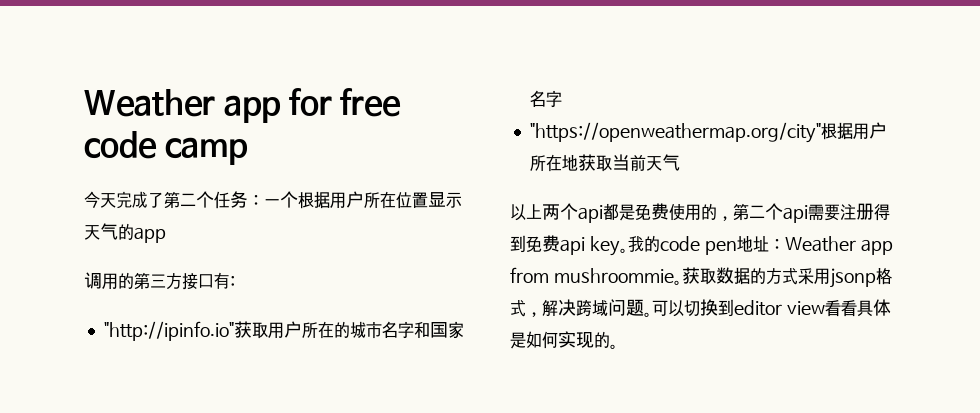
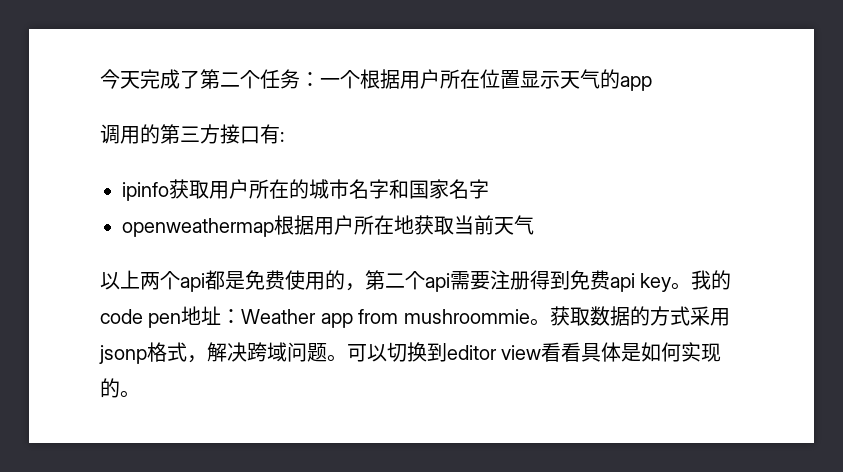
- Weather app for free code camp
- "http://ipinfo.io"获取用户所在的城市名字和国家名字
+ ipinfo获取用户所在的城市名字和国家名字
- "https://openweathermap.org/city"根据用户所在地获取当前天气
+ openweathermap根据用户所在地获取当前天气

